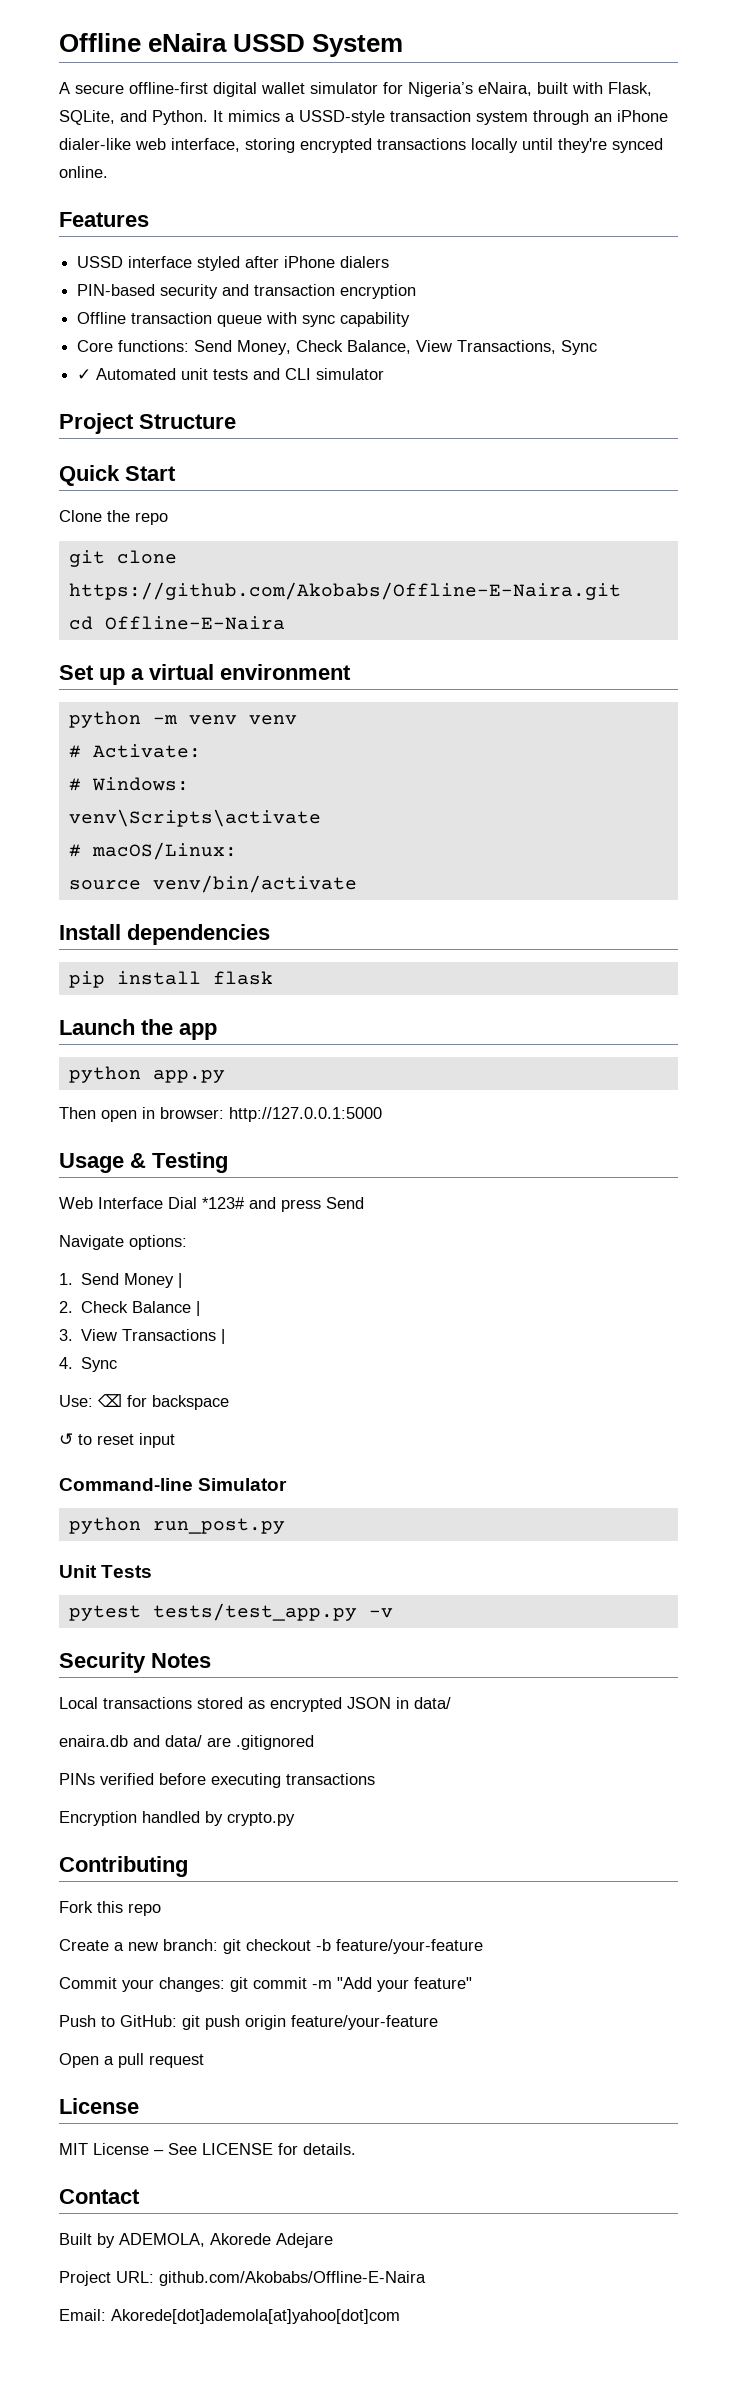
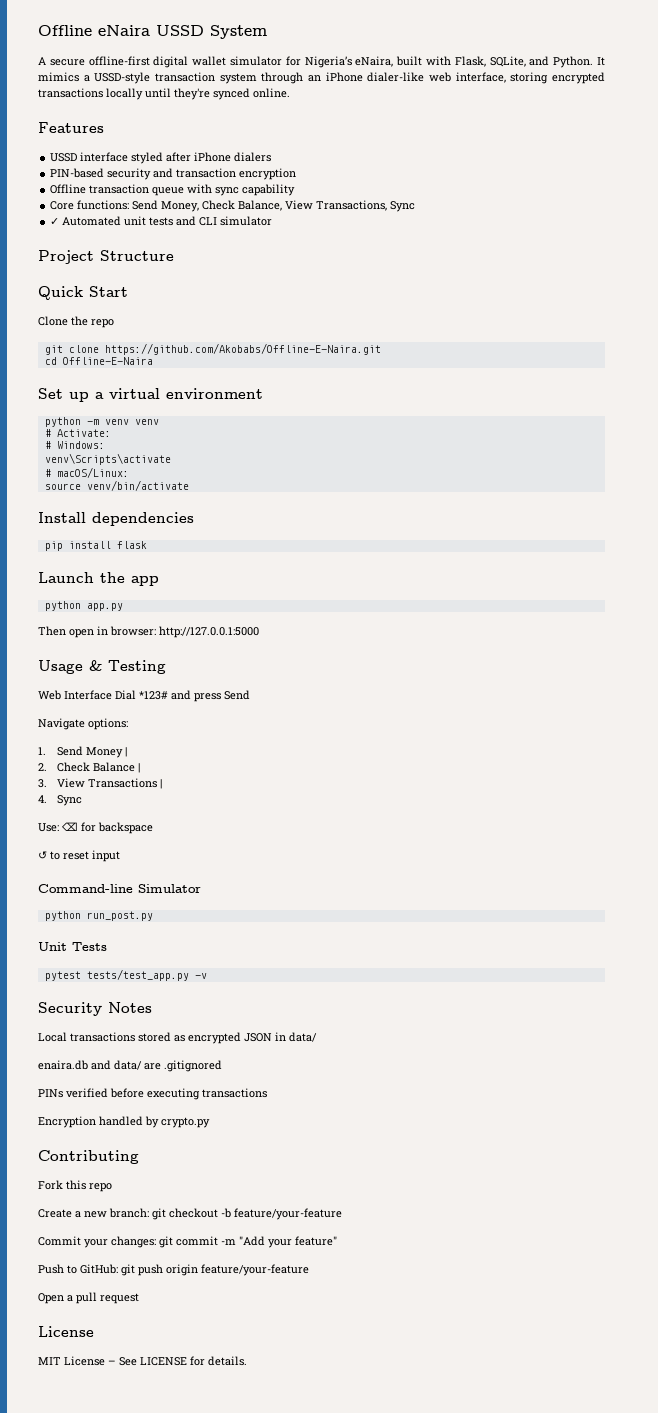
- Contact
- Built by ADEMOLA, Akorede Adejare
- Project URL: github.com/Akobabs/Offline-E-Naira
- Email: Akorede[dot]ademola[at]yahoo[dot]com

